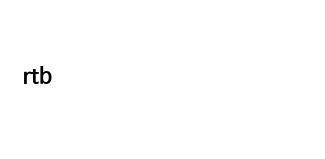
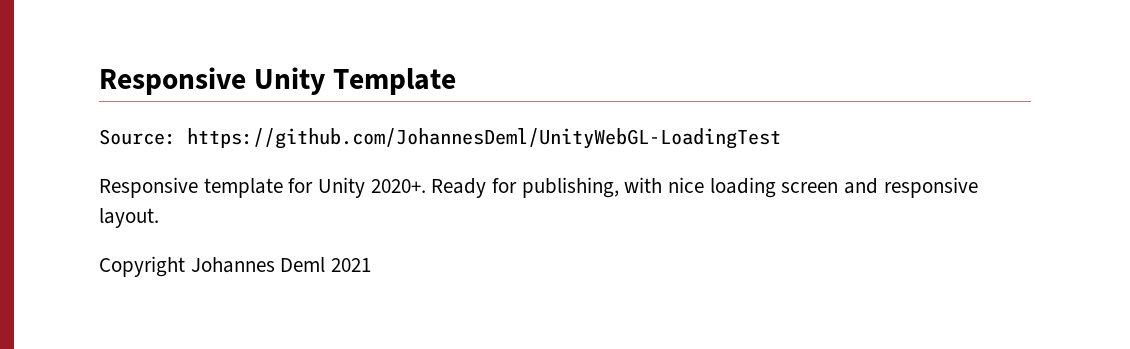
- rtb
+ Responsive Unity Template
+ Source: https://github.com/JohannesDeml/UnityWebGL-LoadingTest
+ Responsive template for Unity 2020+. Ready for publishing, with nice loading screen and responsive layout.
+ Copyright Johannes Deml 2021

